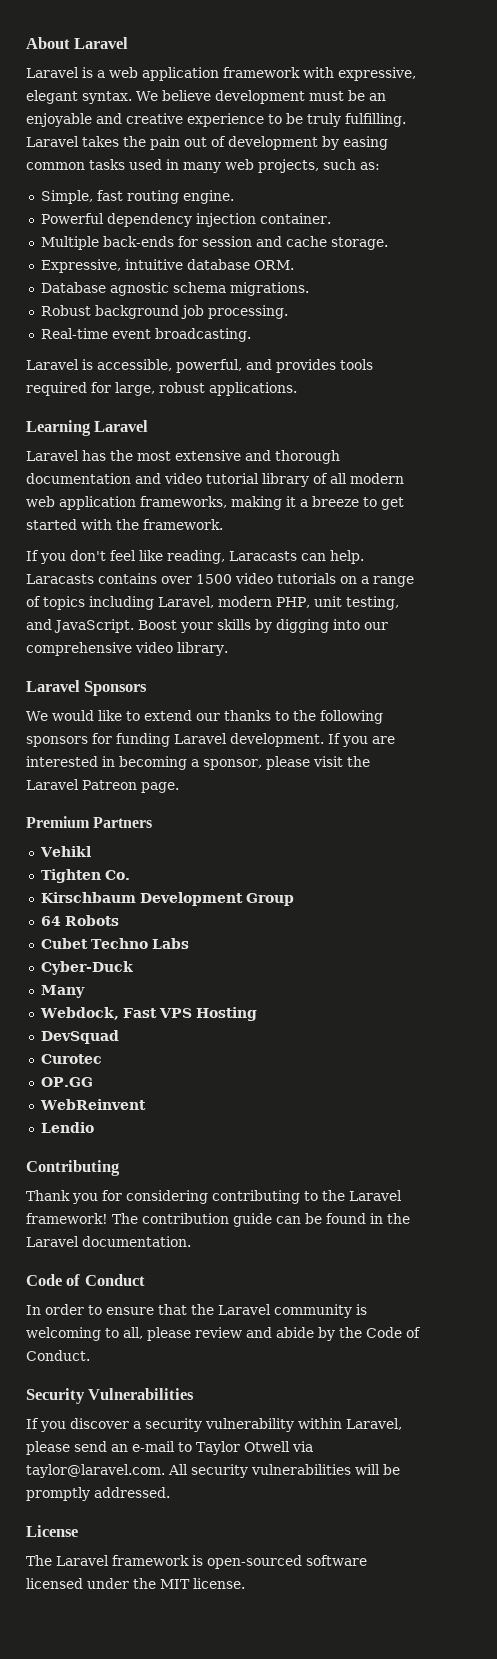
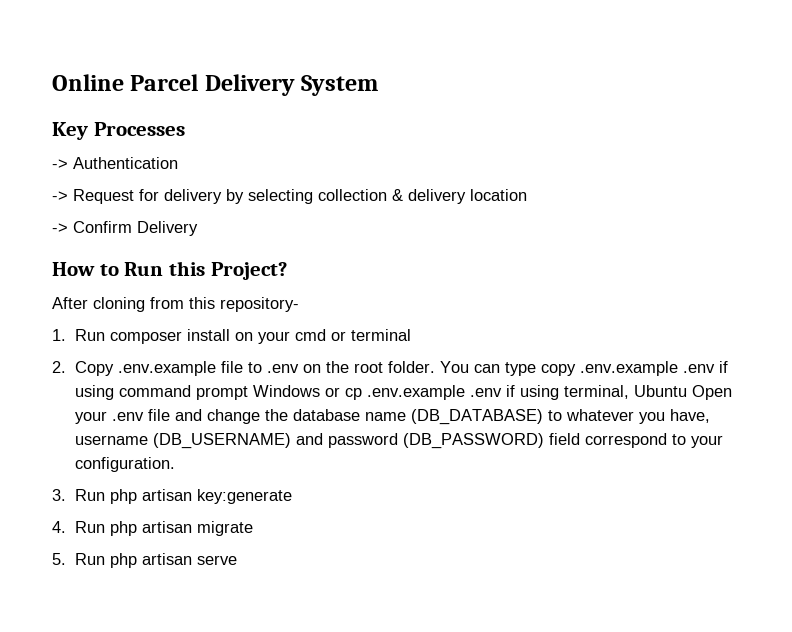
- About Laravel
- Laravel is a web application framework with expressive, elegant syntax. We believe development must be an enjoyable and creative experience to be truly fulfilling. Laravel takes the pain out of development by easing common tasks used in many web projects, such as:
- Simple, fast routing engine.
- Powerful dependency injection container.
- Multiple back-ends for session and cache storage.
- Expressive, intuitive database ORM.
- Database agnostic schema migrations.
- Robust background job processing.
- Real-time event broadcasting.
- Laravel is accessible, powerful, and provides tools required for large, robust applications.
- Learning Laravel
- Laravel has the most extensive and thorough documentation and video tutorial library of all modern web application frameworks, making it a breeze to get started with the framework.
- If you don't feel like reading, Laracasts can help. Laracasts contains over 1500 video tutorials on a range of topics including Laravel, modern PHP, unit testing, and JavaScript. Boost your skills by digging into our comprehensive video library.
- Laravel Sponsors
- We would like to extend our thanks to the following sponsors for funding Laravel development. If you are interested in becoming a sponsor, please visit the Laravel Patreon page.
- Premium Partners
- Vehikl
- Tighten Co.
- Kirschbaum Development Group
- 64 Robots
- Cubet Techno Labs
- Cyber-Duck
- Many
- Webdock, Fast VPS Hosting
- DevSquad
- Curotec
- OP.GG
- WebReinvent
- Lendio
- Contributing
- Thank you for considering contributing to the Laravel framework! The contribution guide can be found in the Laravel documentation.
- Code of Conduct
- In order to ensure that the Laravel community is welcoming to all, please review and abide by the Code of Conduct.
- Security Vulnerabilities
- If you discover a security vulnerability within Laravel, please send an e-mail to Taylor Otwell via taylor@laravel.com. All security vulnerabilities will be promptly addressed.
- License
- The Laravel framework is open-sourced software licensed under the MIT license.
+ Online Parcel Delivery System
+ Key Processes
+ -> Authentication
+ -> Request for delivery by selecting collection & delivery location
+ -> Confirm Delivery
+ How to Run this Project?
+ After cloning from this repository-
+ 1. Run composer install on your cmd or terminal
+ 2. Copy .env.example file to .env on the root folder. You can type copy .env.example .env if using command prompt Windows or cp .env.example .env if using terminal, Ubuntu Open your .env file and change the database name (DB_DATABASE) to whatever you have, username (DB_USERNAME) and password (DB_PASSWORD) field correspond to your configuration.
+ 3. Run php artisan key:generate
+ 4. Run php artisan migrate
+ 5. Run php artisan serve

